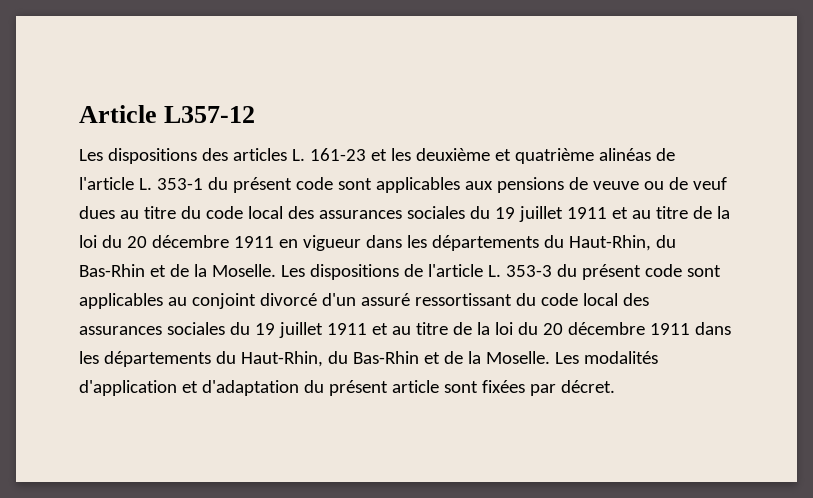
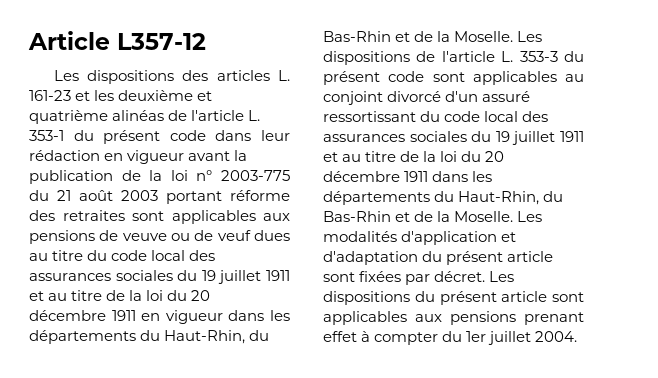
- Les dispositions des articles L. 161-23 et les deuxième et quatrième alinéas de l'article L. 353-1 du présent code sont applicables aux pensions de veuve ou de veuf dues au titre du code local des assurances sociales du 19 juillet 1911 et au titre de la loi du 20 décembre 1911 en vigueur dans les départements du Haut-Rhin, du Bas-Rhin et de la Moselle.
+ Les dispositions des articles L. 161-23 et les deuxième et quatrième alinéas de l'article L. 353-1 du présent code dans leur rédaction en vigueur avant la publication de la loi n° 2003-775 du 21 août 2003 portant réforme des retraites sont applicables aux pensions de veuve ou de veuf dues au titre du code local des assurances sociales du 19 juillet 1911 et au titre de la loi du 20 décembre 1911 en vigueur dans les départements du Haut-Rhin, du Bas-Rhin et de la Moselle.
+ Les dispositions du présent article sont applicables aux pensions prenant effet à compter du 1er juillet 2004.

